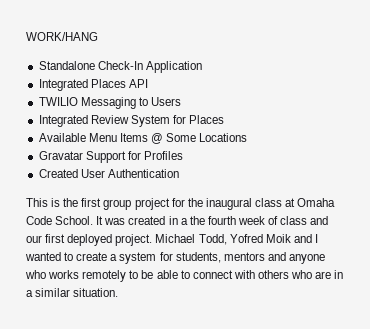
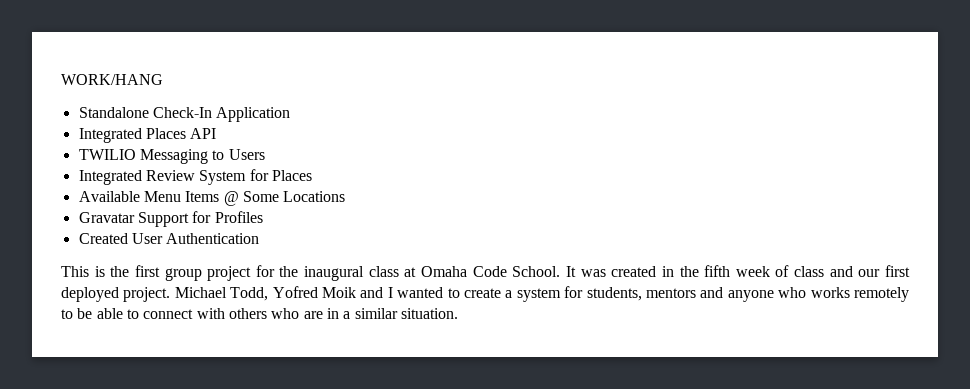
- It was created in a the fourth week of class and our first deployed project.
+ It was created in the fifth week of class and our first deployed project.

